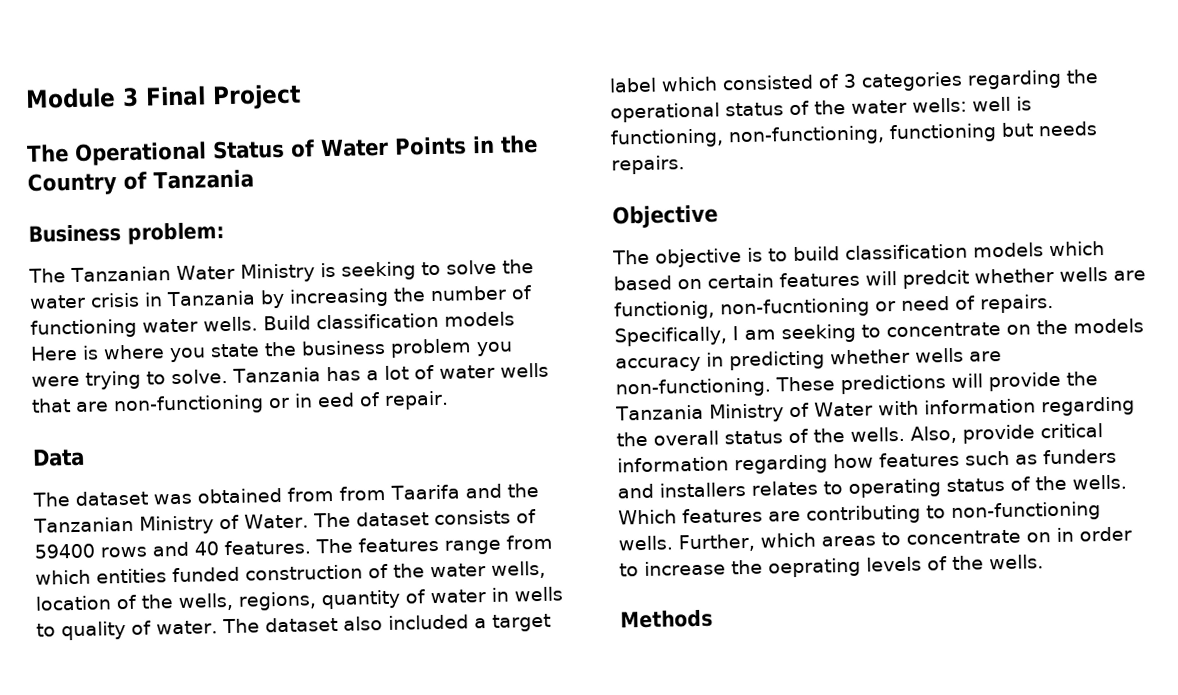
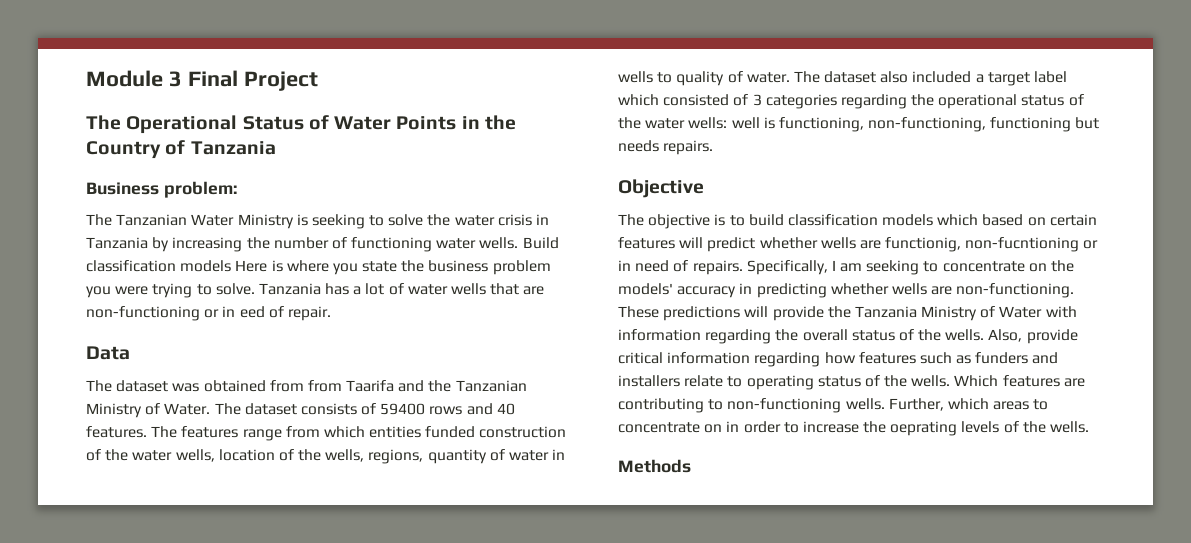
- The objective is to build classification models which based on certain features will predcit whether wells are functionig, non-fucntioning or need of repairs.
+ The objective is to build classification models which based on certain features will predict whether wells are functionig, non-fucntioning or in need of repairs.
- Specifically, I am seeking to concentrate on the models accuracy in predicting whether wells are non-functioning.
+ Specifically, I am seeking to concentrate on the models' accuracy in predicting whether wells are non-functioning.
- Also, provide critical information regarding how features such as funders and installers relates to operating status of the wells.
+ Also, provide critical information regarding how features such as funders and installers relate to operating status of the wells.

